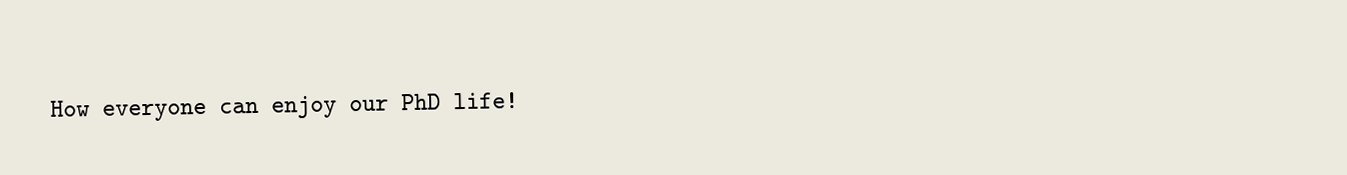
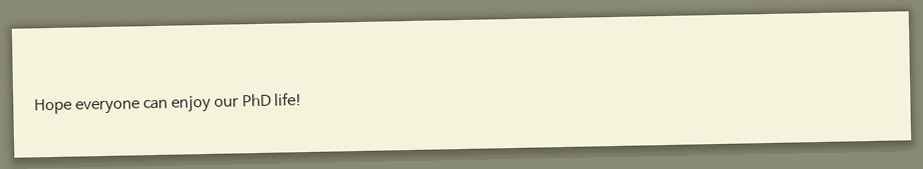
- How everyone can enjoy our PhD life!
+ Hope everyone can enjoy our PhD life!

